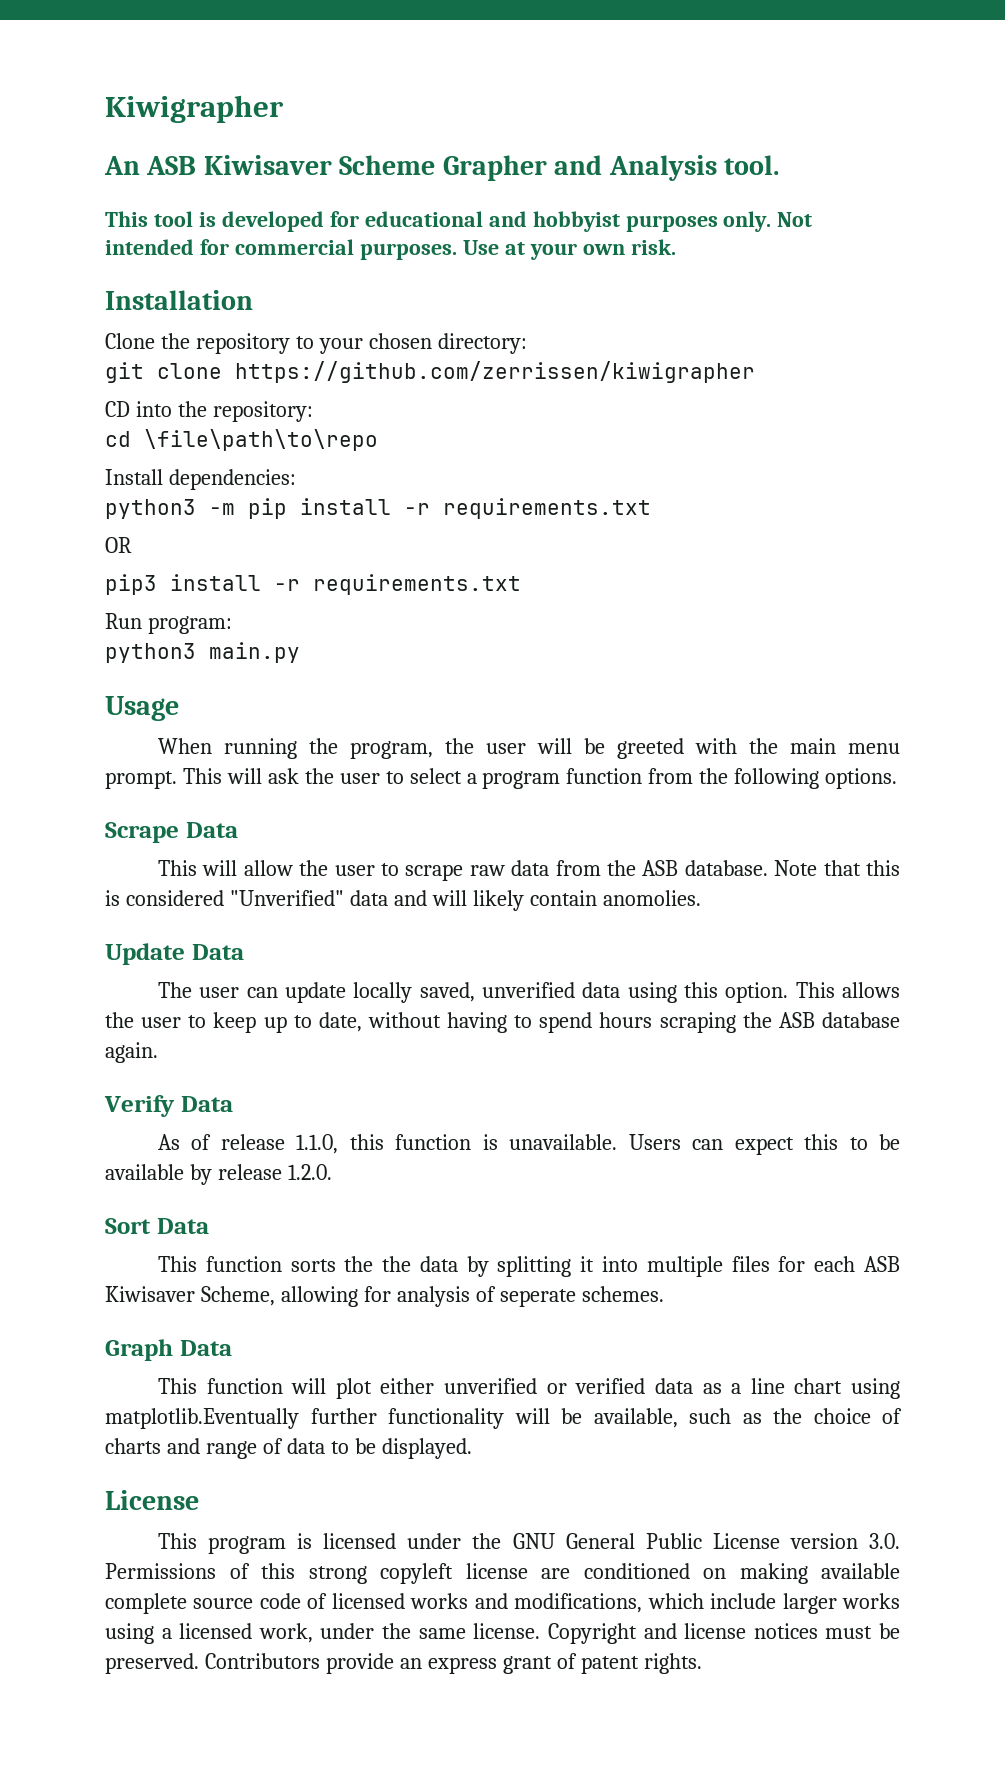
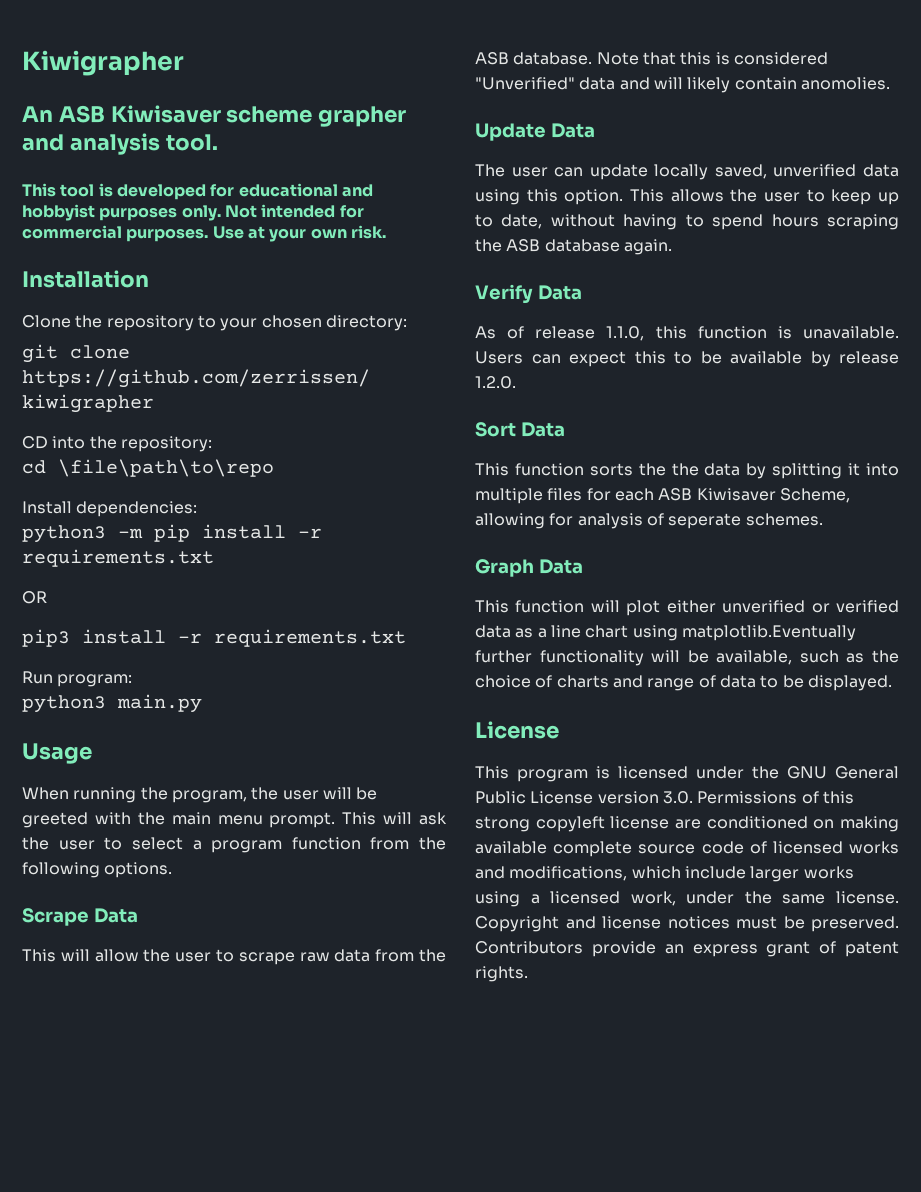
- An ASB Kiwisaver Scheme Grapher and Analysis tool.
+ An ASB Kiwisaver scheme grapher and analysis tool.

